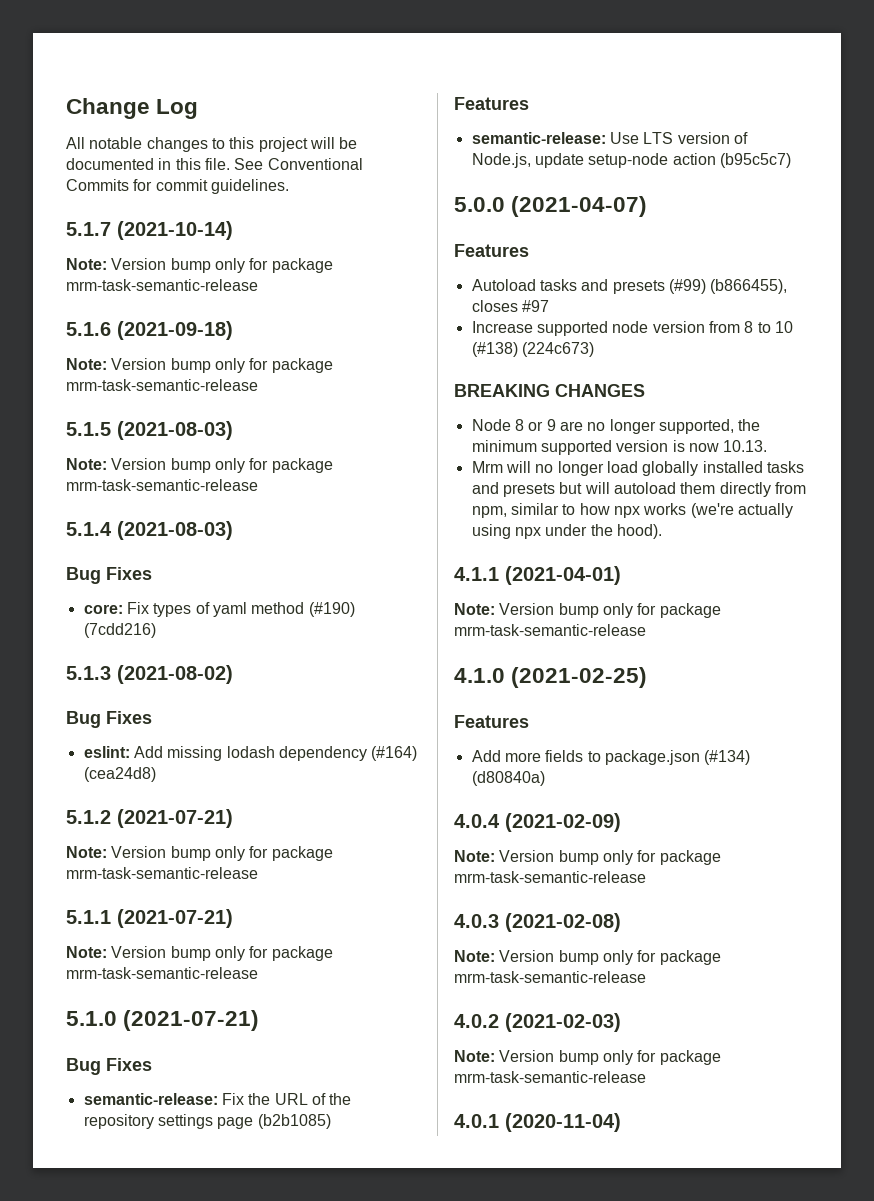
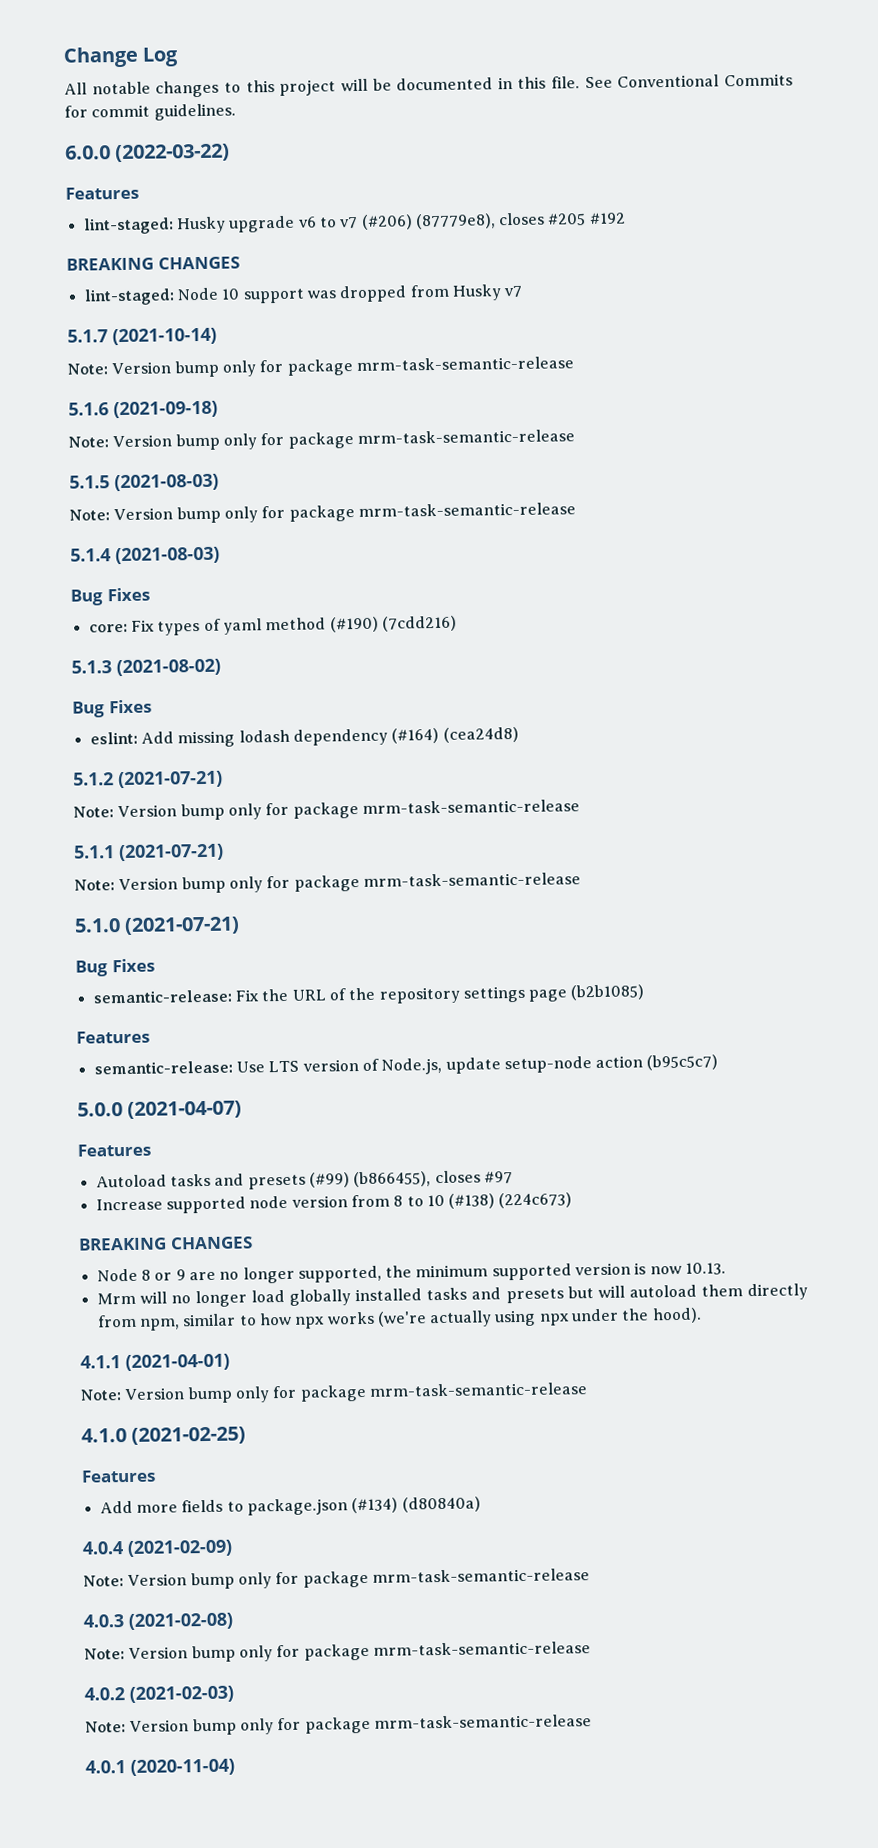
+ 6.0.0 (2022-03-22)
+ Features
+ lint-staged: Husky upgrade v6 to v7 (#206) (87779e8), closes #205 #192
+ BREAKING CHANGES
+ lint-staged: Node 10 support was dropped from Husky v7

